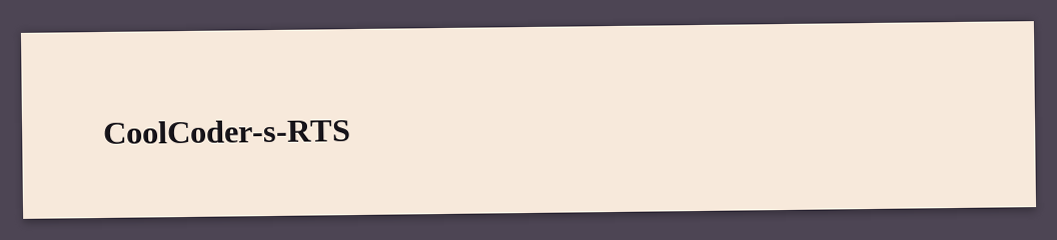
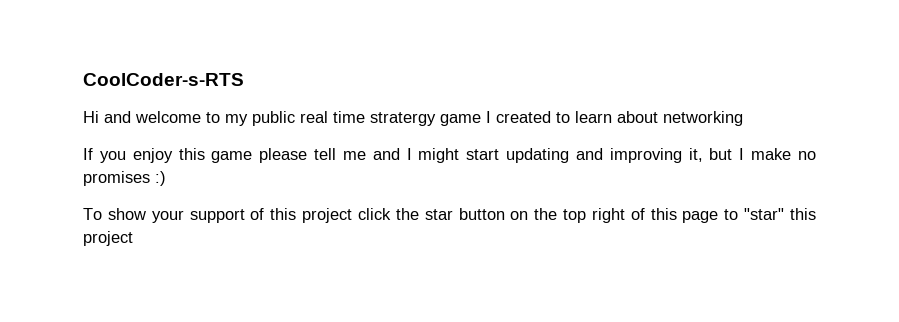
+ Hi and welcome to my public real time stratergy game I created to learn about networking
+ If you enjoy this game please tell me and I might start updating and improving it, but I make no promises :)
+ To show your support of this project click the star button on the top right of this page to "star" this project

